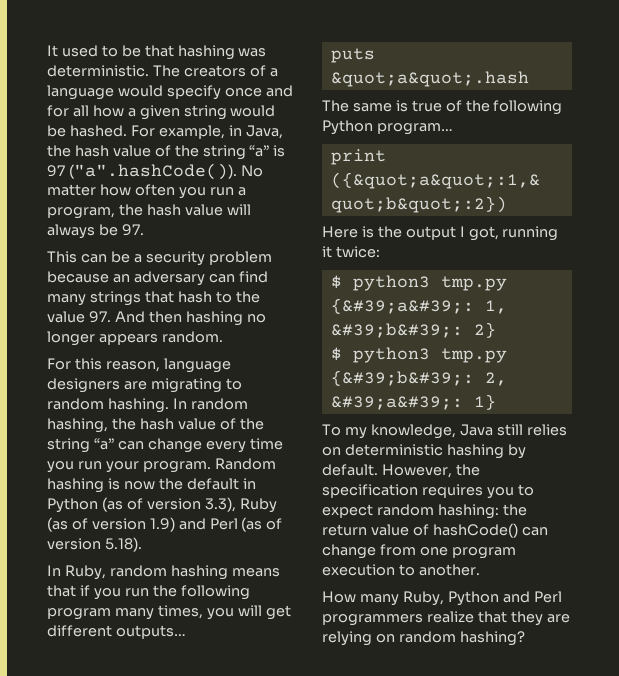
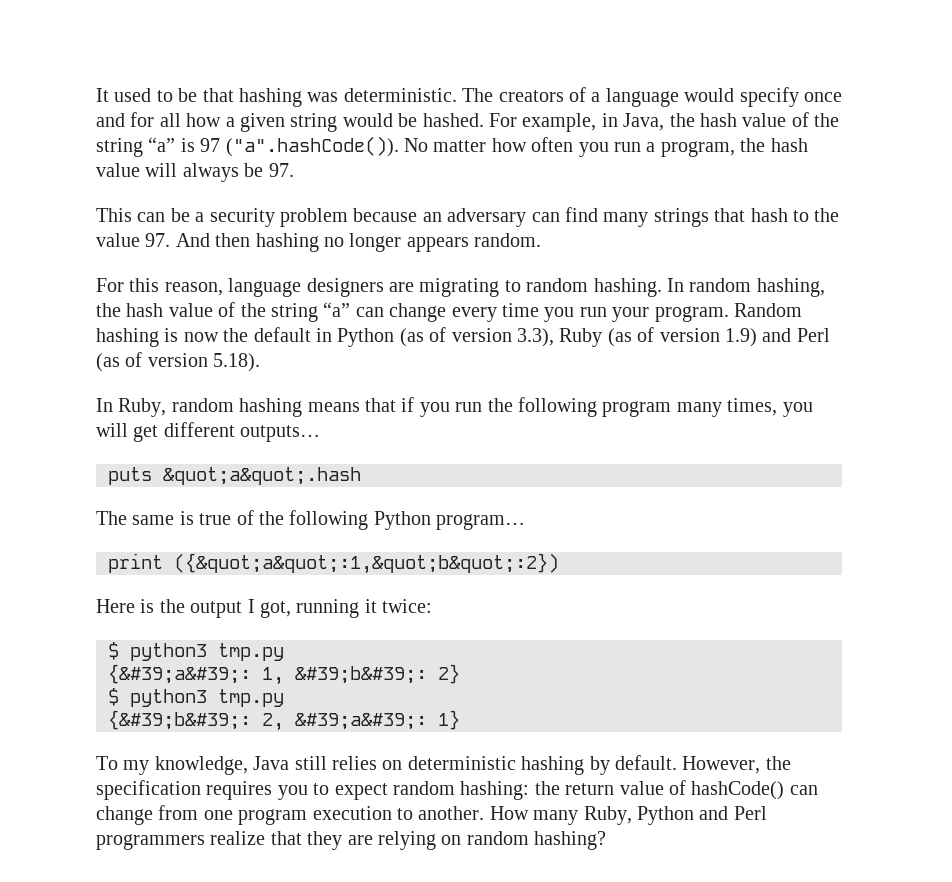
- However, the specification requires you to expect random hashing: the return value of hashCode() can change from one program execution to another.
- How many Ruby, Python and Perl programmers realize that they are relying on random hashing?
+ However, the specification requires you to expect random hashing: the return value of hashCode() can change from one program execution to another. How many Ruby, Python and Perl programmers realize that they are relying on random hashing?

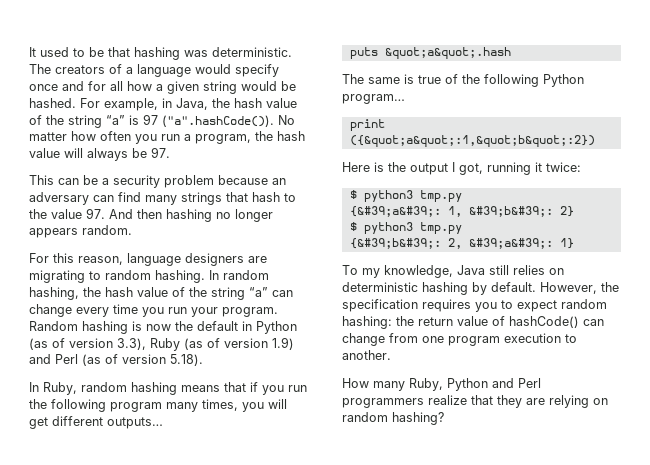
- However, the specification requires you to expect random hashing: the return value of hashCode() can change from one program execution to another. How many Ruby, Python and Perl programmers realize that they are relying on random hashing?
+ However, the specification requires you to expect random hashing: the return value of hashCode() can change from one program execution to another.
+ How many Ruby, Python and Perl programmers realize that they are relying on random hashing?

